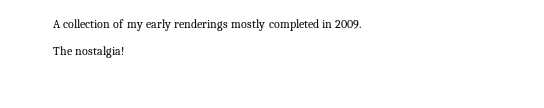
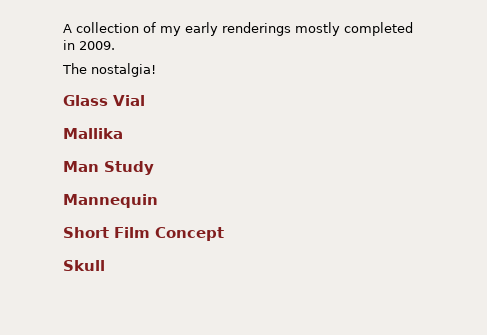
+ Glass Vial
+ Mallika
+ Man Study
+ Mannequin
+ Short Film Concept
+ Skull

